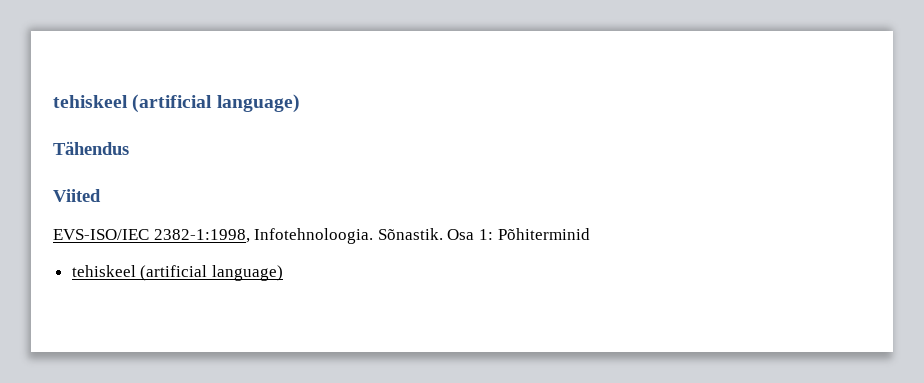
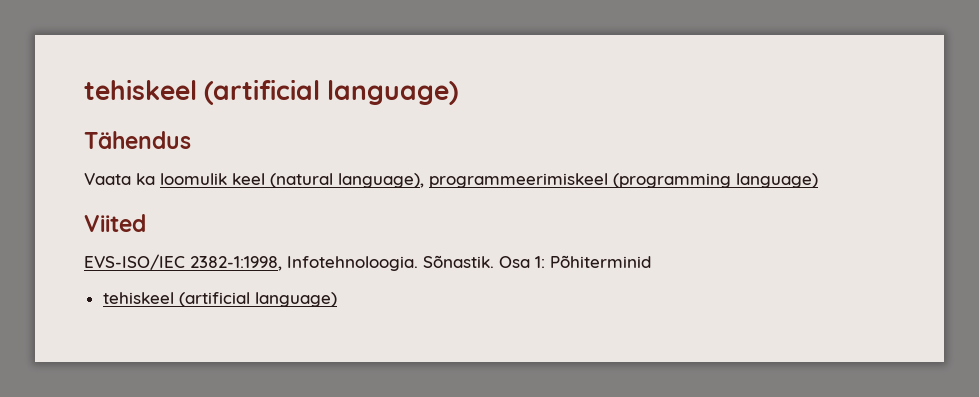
+ Vaata ka loomulik keel (natural language), programmeerimiskeel (programming language)

